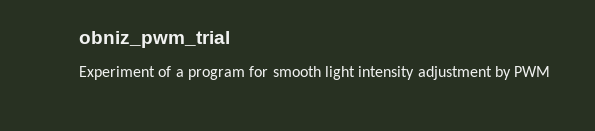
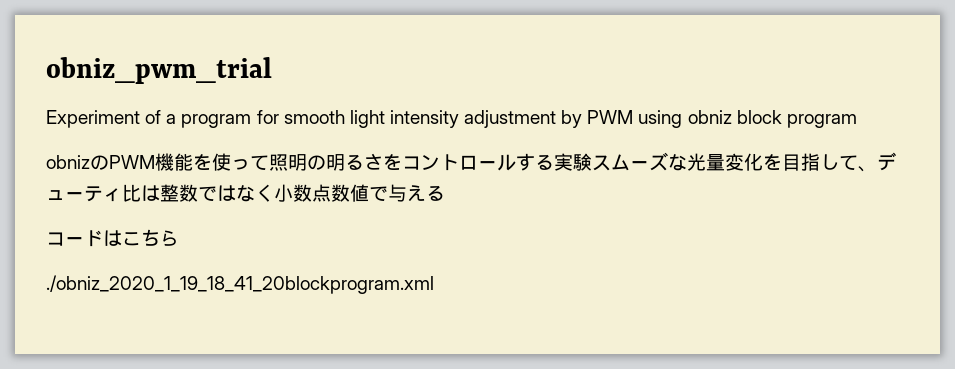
- Experiment of a program for smooth light intensity adjustment by PWM
+ Experiment of a program for smooth light intensity adjustment by PWM using obniz block program
+ obnizのPWM機能を使って照明の明るさをコントロールする実験スムーズな光量変化を目指して、デューティ比は整数ではなく小数点数値で与える
+ コードはこちら
+ ./obniz_2020_1_19_18_41_20blockprogram.xml

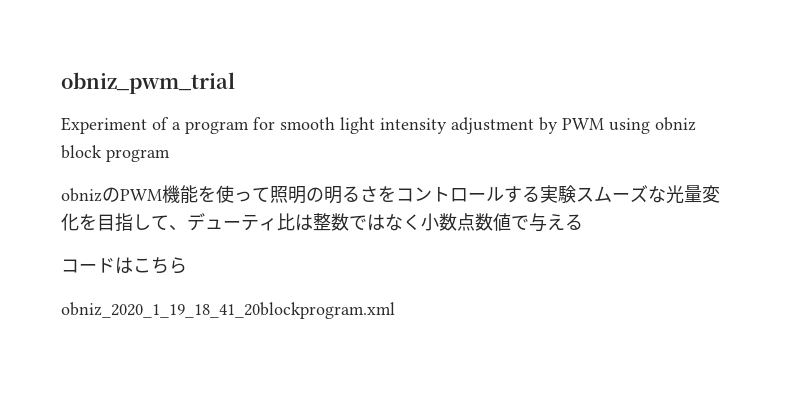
- ./obniz_2020_1_19_18_41_20blockprogram.xml
+ obniz_2020_1_19_18_41_20blockprogram.xml

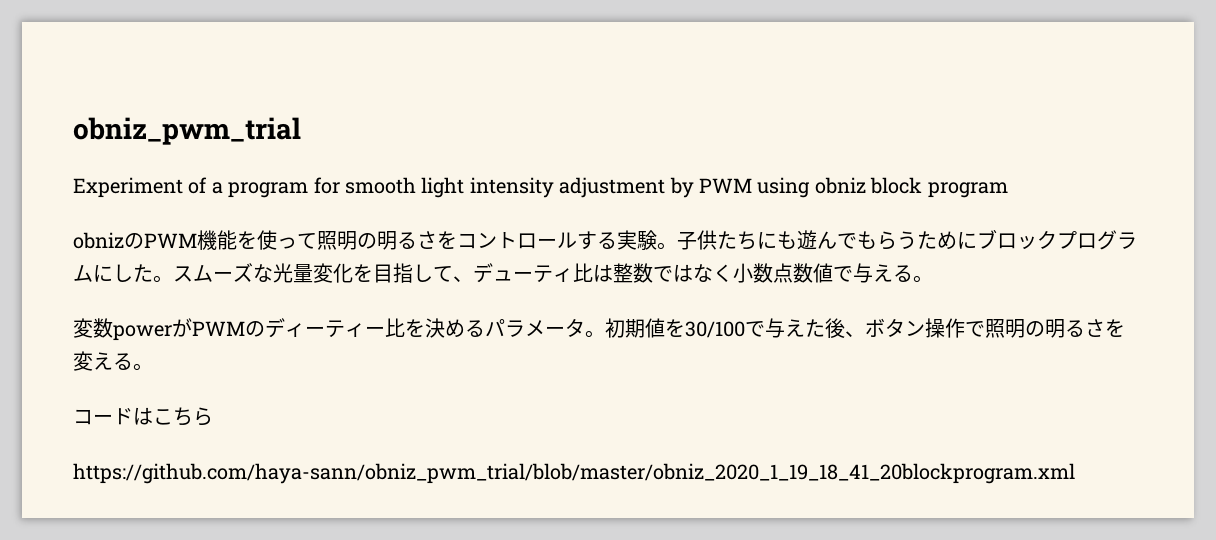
- obnizのPWM機能を使って照明の明るさをコントロールする実験スムーズな光量変化を目指して、デューティ比は整数ではなく小数点数値で与える
+ obnizのPWM機能を使って照明の明るさをコントロールする実験。子供たちにも遊んでもらうためにブロックプログラムにした。スムーズな光量変化を目指して、デューティ比は整数ではなく小数点数値で与える。
+ 変数powerがPWMのディーティー比を決めるパラメータ。初期値を30/100で与えた後、ボタン操作で照明の明るさを変える。
- obniz_2020_1_19_18_41_20blockprogram.xml
+ https://github.com/haya-sann/obniz_pwm_trial/blob/master/obniz_2020_1_19_18_41_20blockprogram.xml

